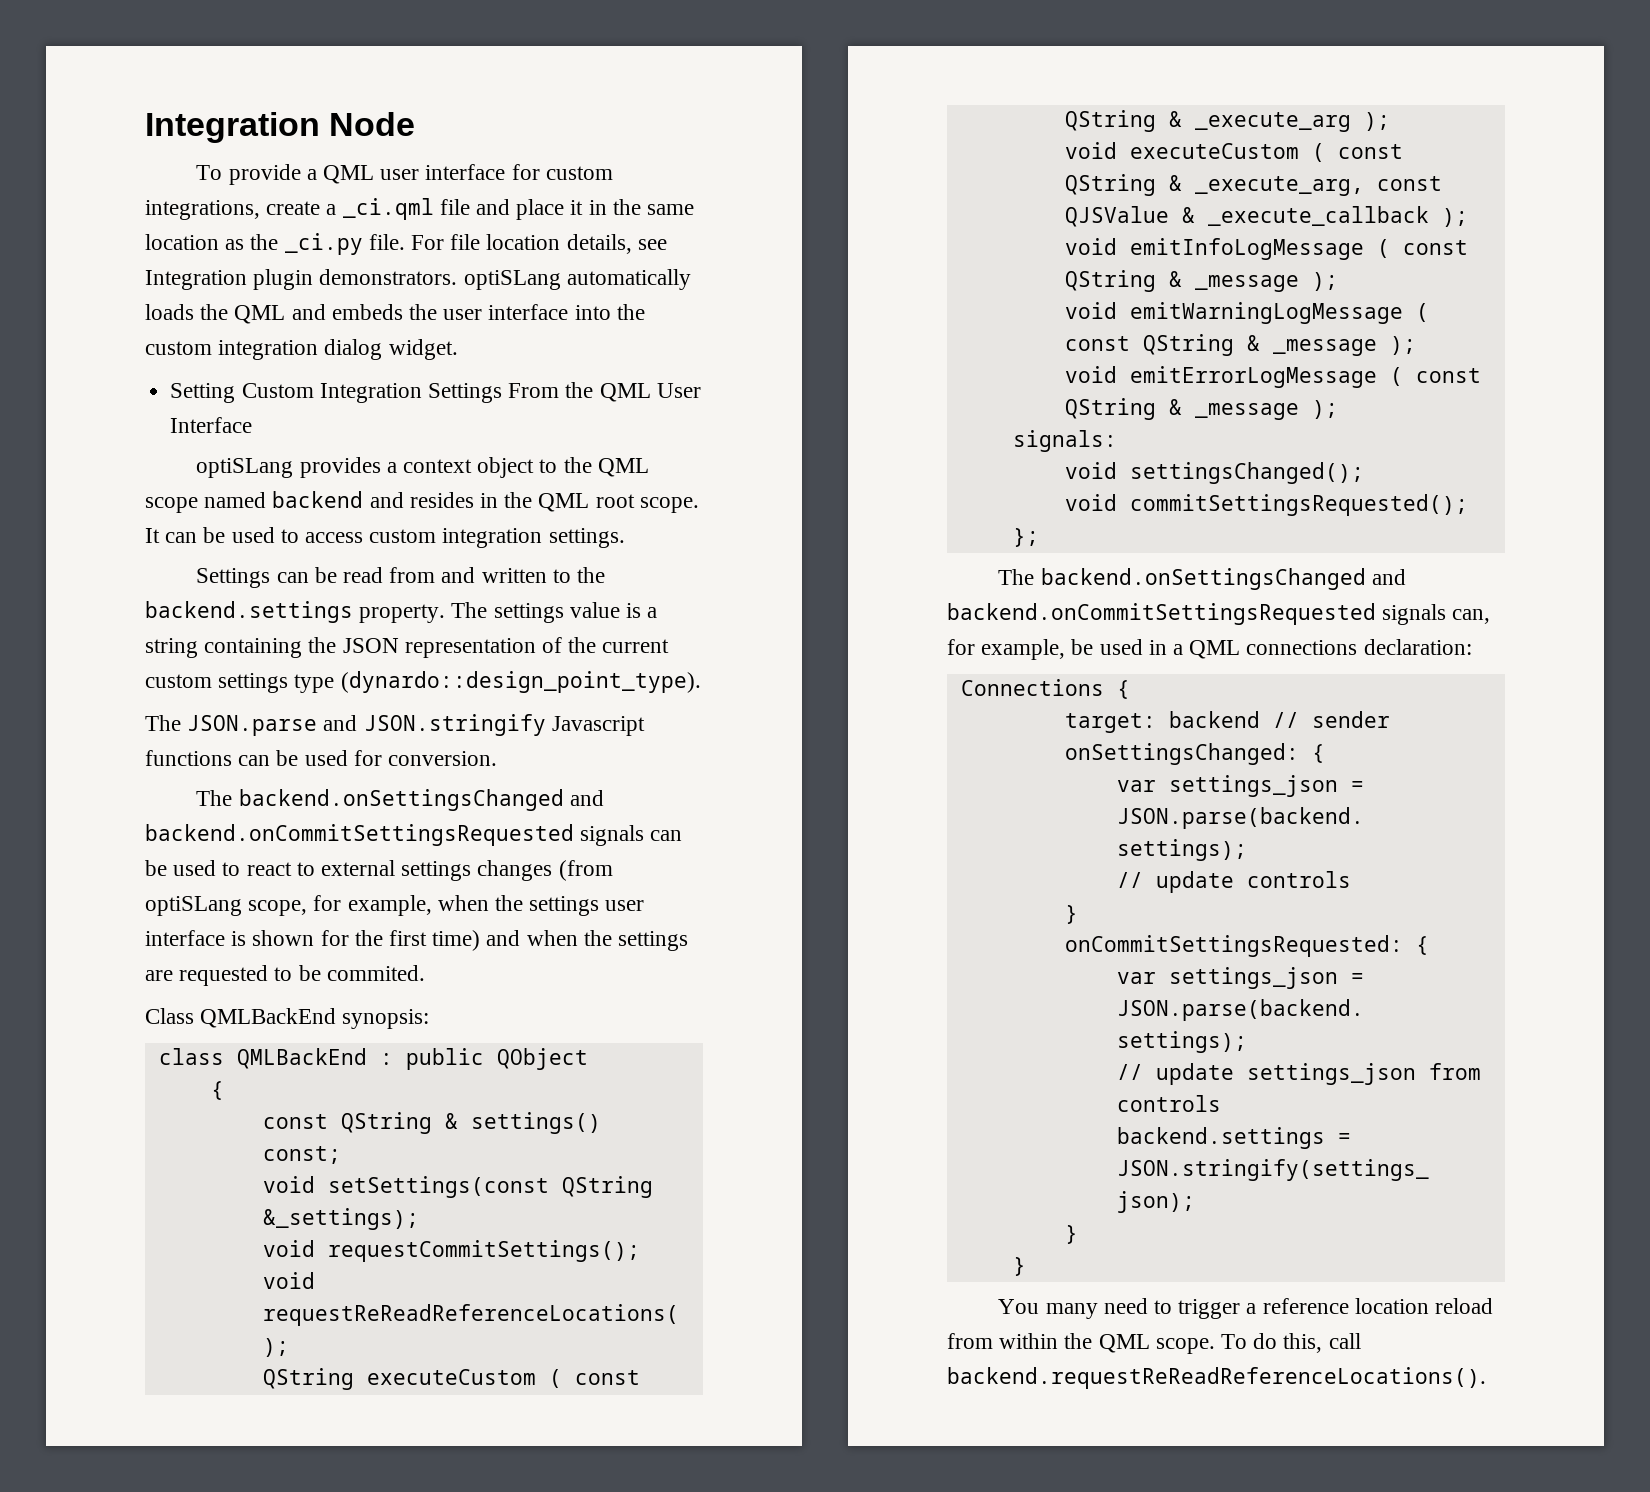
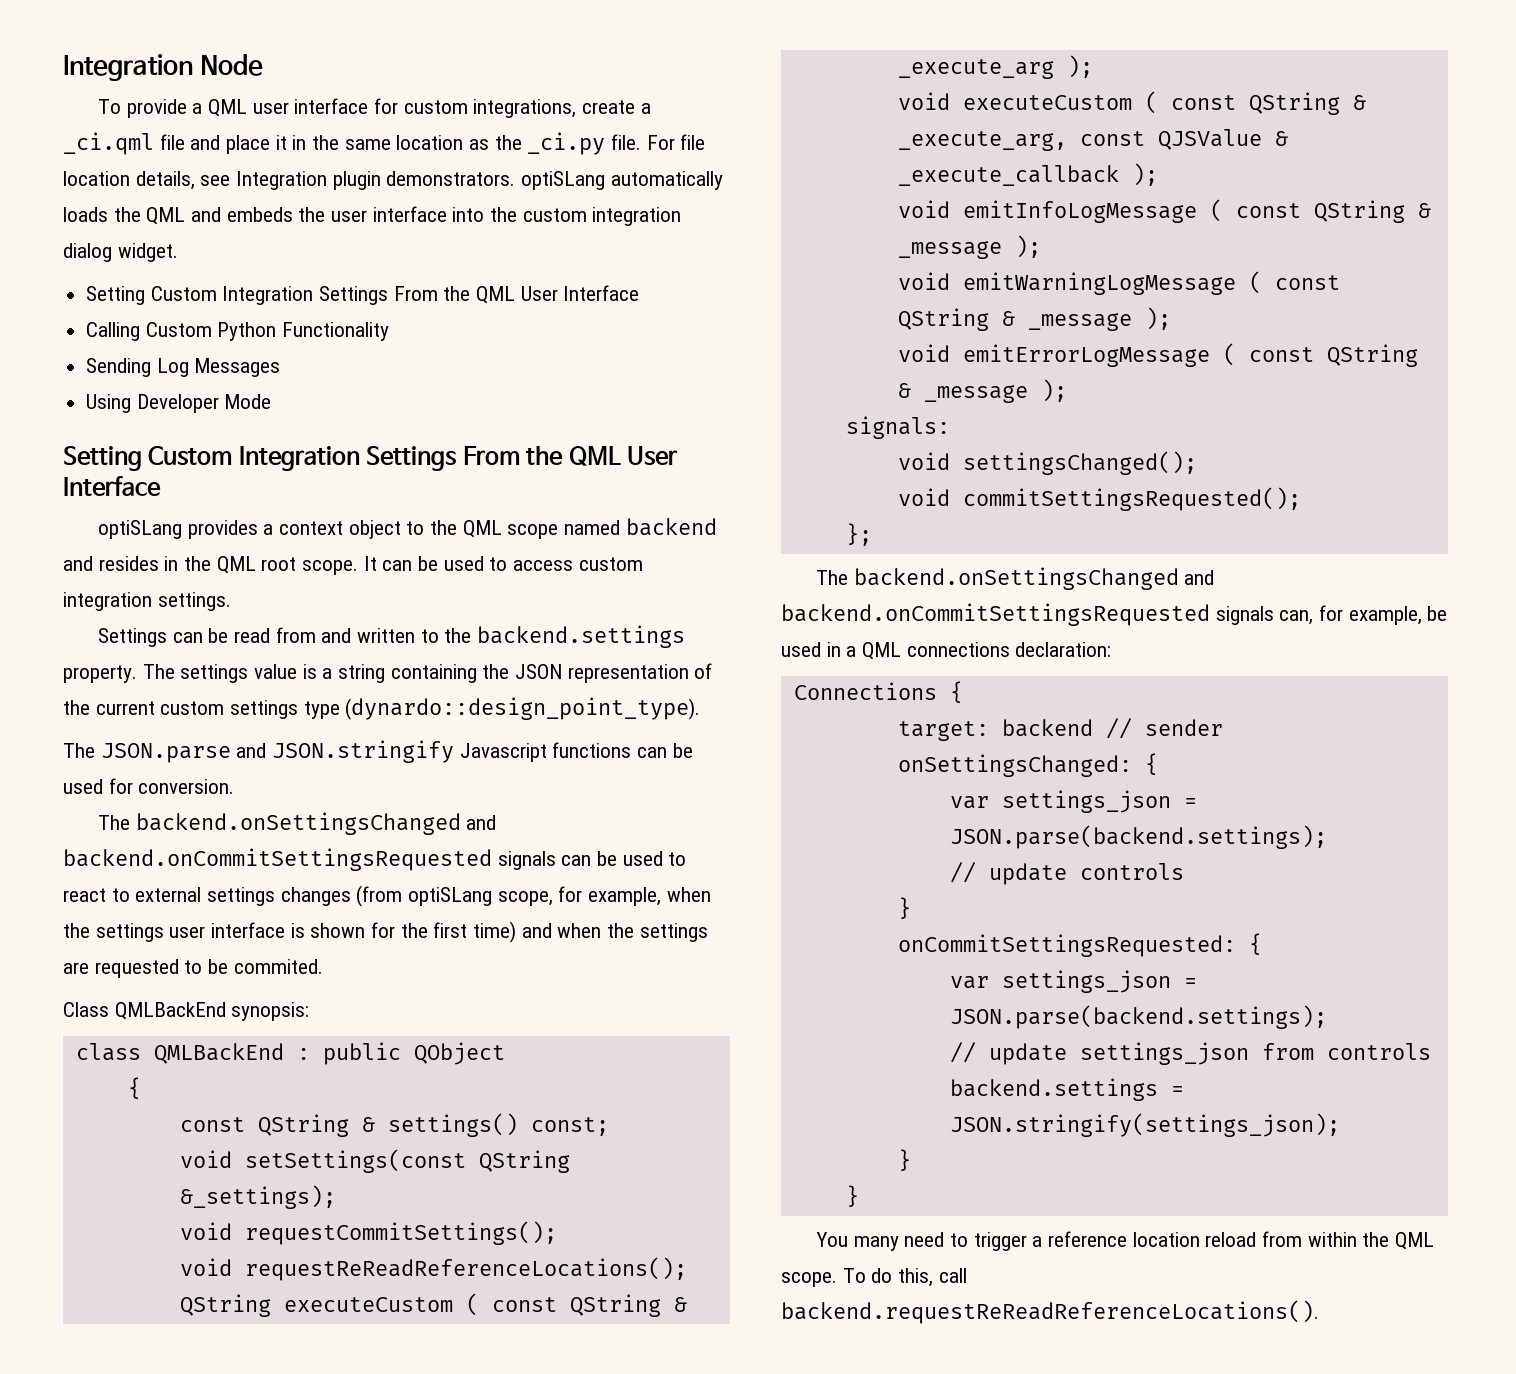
+ Calling Custom Python Functionality
+ Sending Log Messages
+ Using Developer Mode
+ Setting Custom Integration Settings From the QML User Interface

